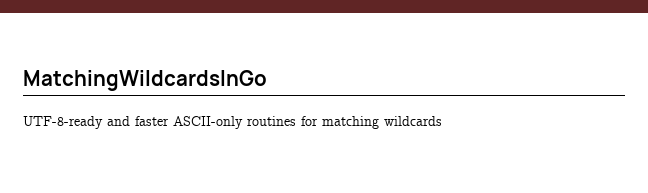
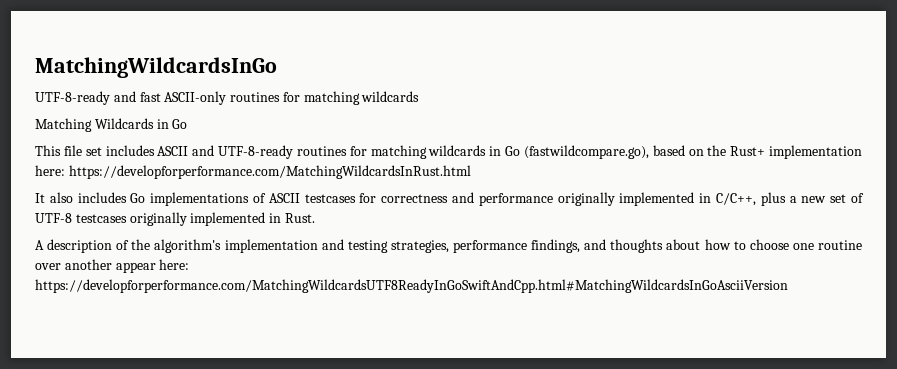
- UTF-8-ready and faster ASCII-only routines for matching wildcards
+ UTF-8-ready and fast ASCII-only routines for matching wildcards
+ Matching Wildcards in Go
+ This file set includes ASCII and UTF-8-ready routines for matching wildcards in Go (fastwildcompare.go), based on the Rust+ implementation here: https://developforperformance.com/MatchingWildcardsInRust.html
+ It also includes Go implementations of ASCII testcases for correctness and performance originally implemented in C/C++, plus a new set of UTF-8 testcases originally implemented in Rust.
+ A description of the algorithm's implementation and testing strategies, performance findings, and thoughts about how to choose one routine over another appear here: https://developforperformance.com/MatchingWildcardsUTF8ReadyInGoSwiftAndCpp.html#MatchingWildcardsInGoAsciiVersion

